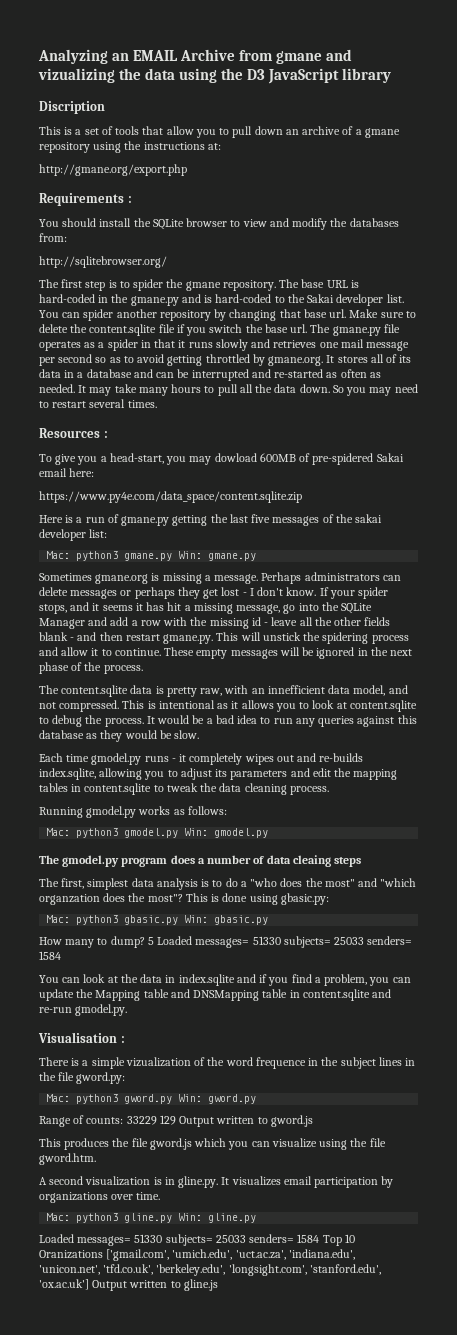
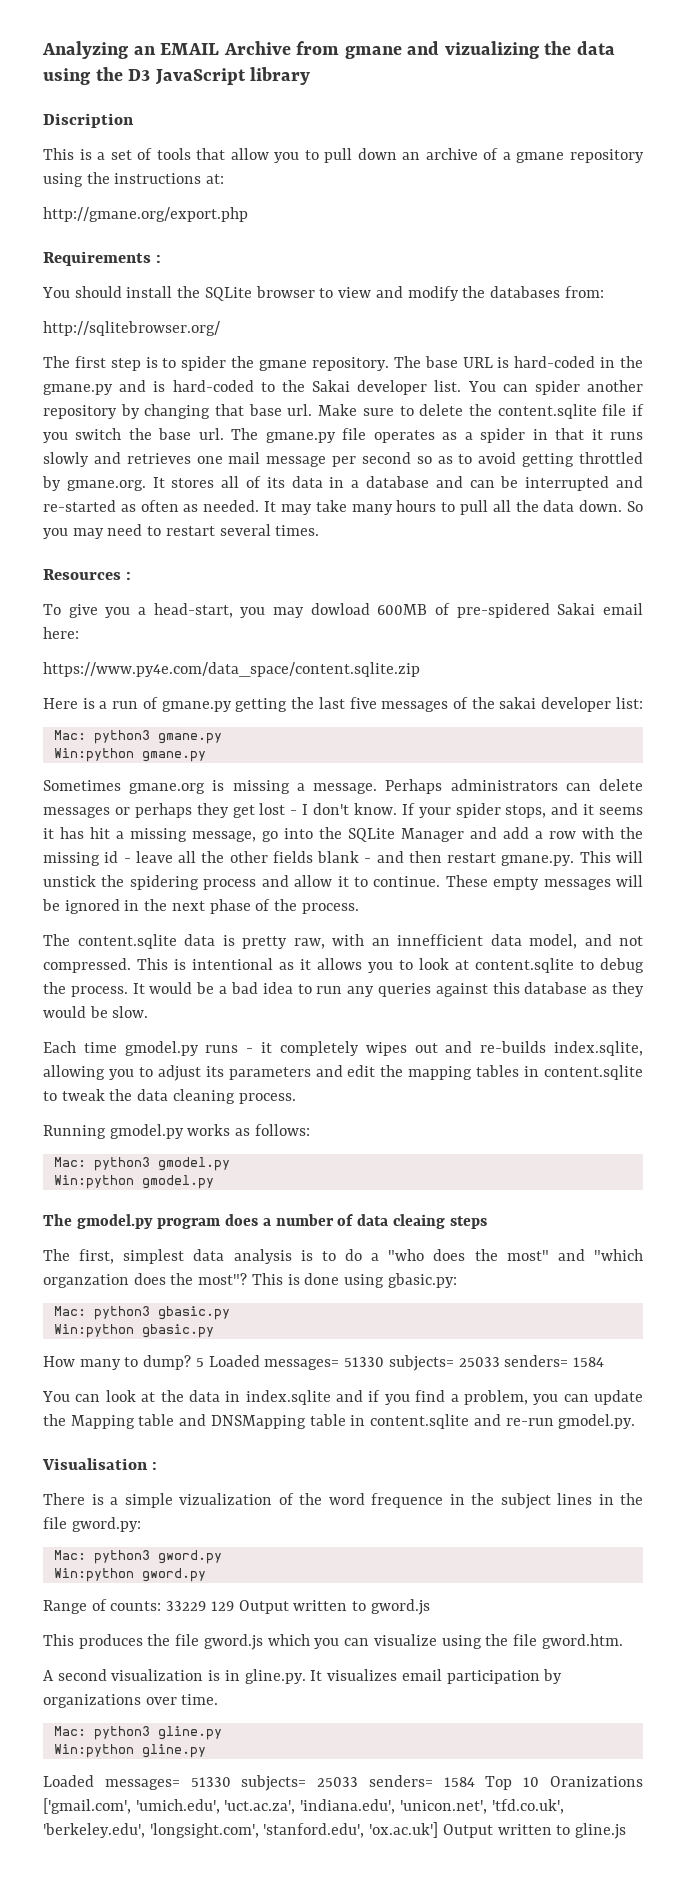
- Mac: python3 gmane.py Win: gmane.py
+ Mac: python3 gmane.py
+ Win:python gmane.py
- Mac: python3 gmodel.py Win: gmodel.py
+ Mac: python3 gmodel.py
+ Win:python gmodel.py
- Mac: python3 gbasic.py Win: gbasic.py
+ Mac: python3 gbasic.py
+ Win:python gbasic.py
- Mac: python3 gword.py Win: gword.py
+ Mac: python3 gword.py
+ Win:python gword.py
- Mac: python3 gline.py Win: gline.py
+ Mac: python3 gline.py
+ Win:python gline.py

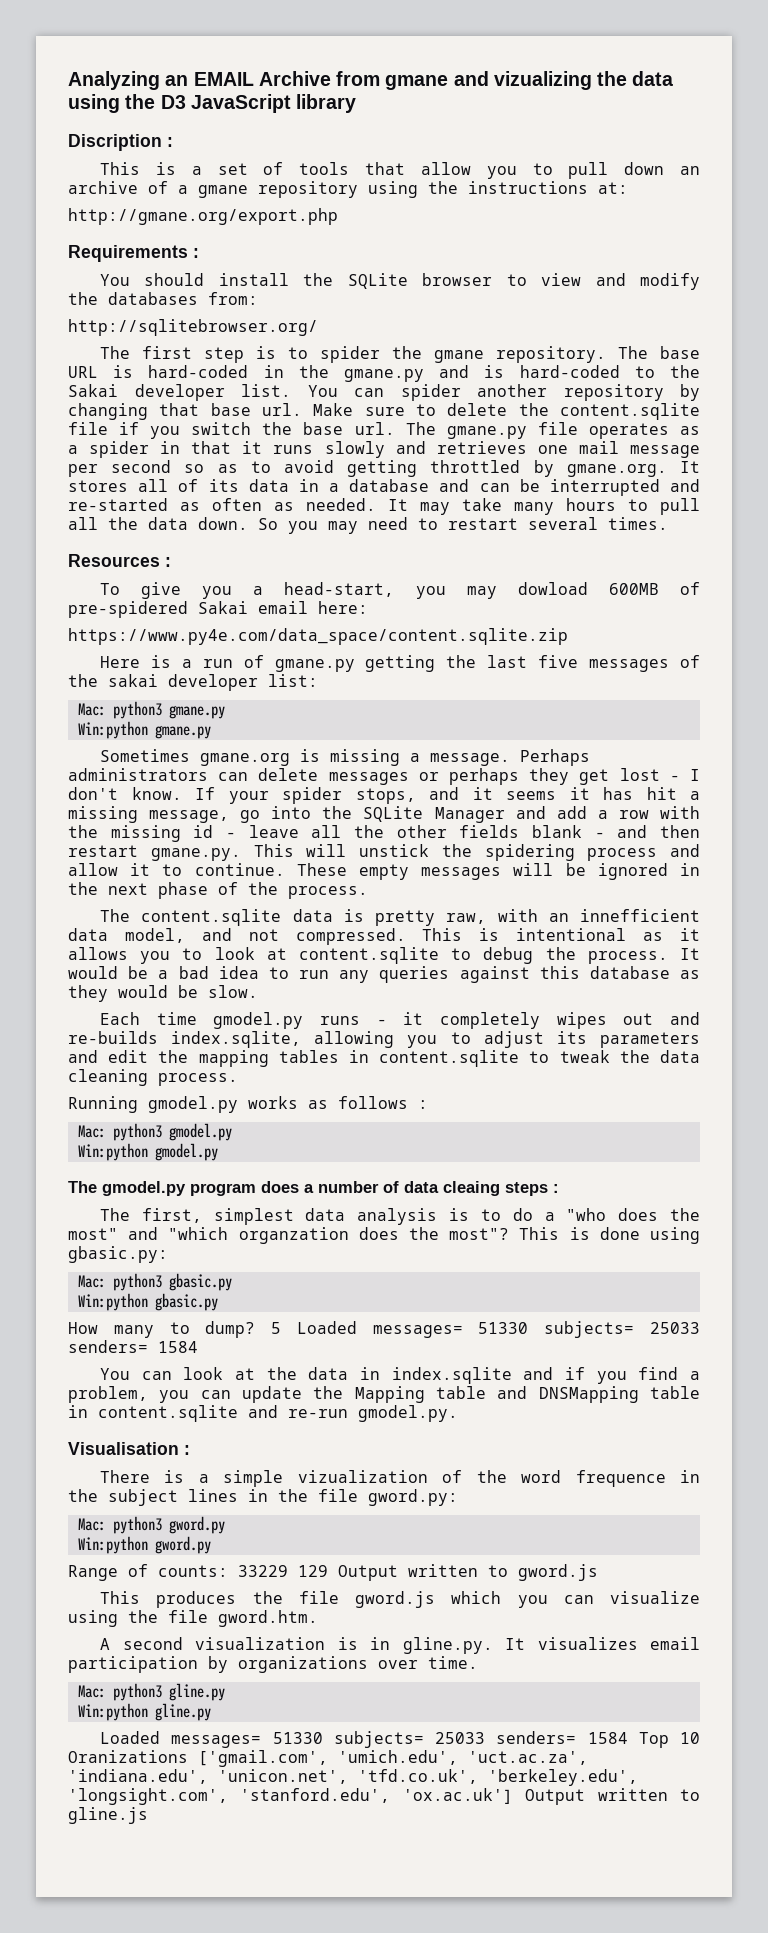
- Discription
+ Discription :
- Running gmodel.py works as follows:
+ Running gmodel.py works as follows :
- The gmodel.py program does a number of data cleaing steps
+ The gmodel.py program does a number of data cleaing steps :

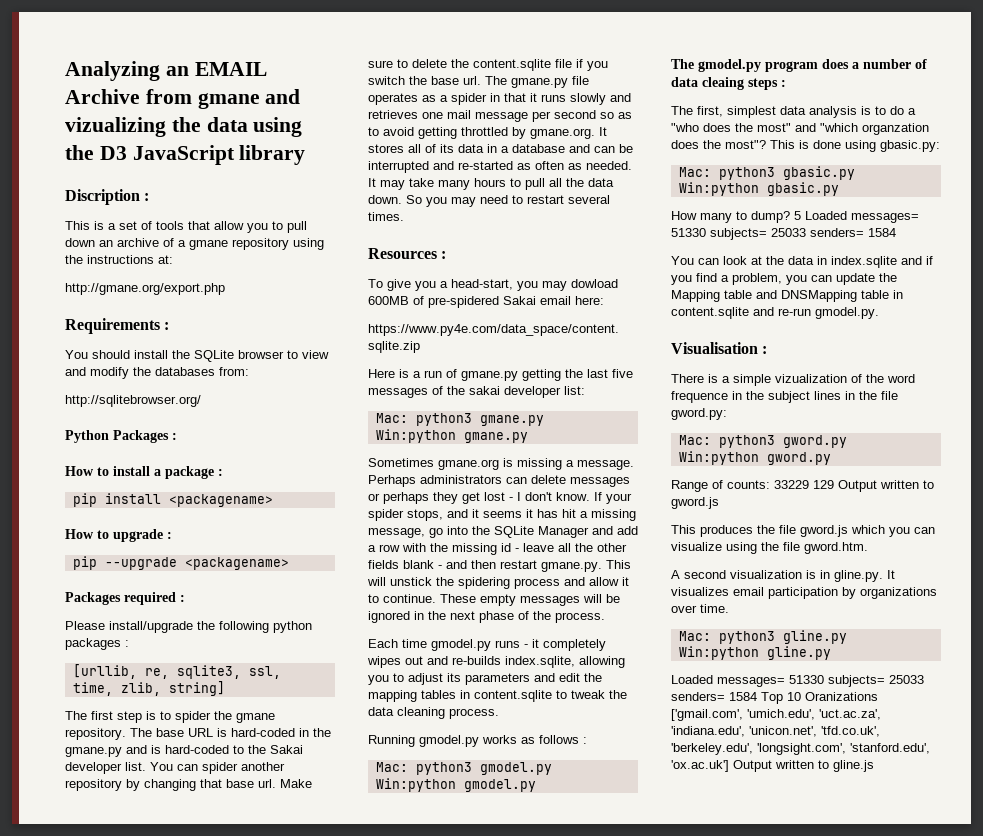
+ Python Packages :
+ How to install a package :
+ pip install <packagename>
+ How to upgrade :
+ pip --upgrade <packagename>
+ Packages required :
+ Please install/upgrade the following python packages :
+ [urllib, re, sqlite3, ssl, time, zlib, string]
- The content.sqlite data is pretty raw, with an innefficient data model, and not compressed. This is intentional as it allows you to look at content.sqlite to debug the process. It would be a bad idea to run any queries against this database as they would be slow.

